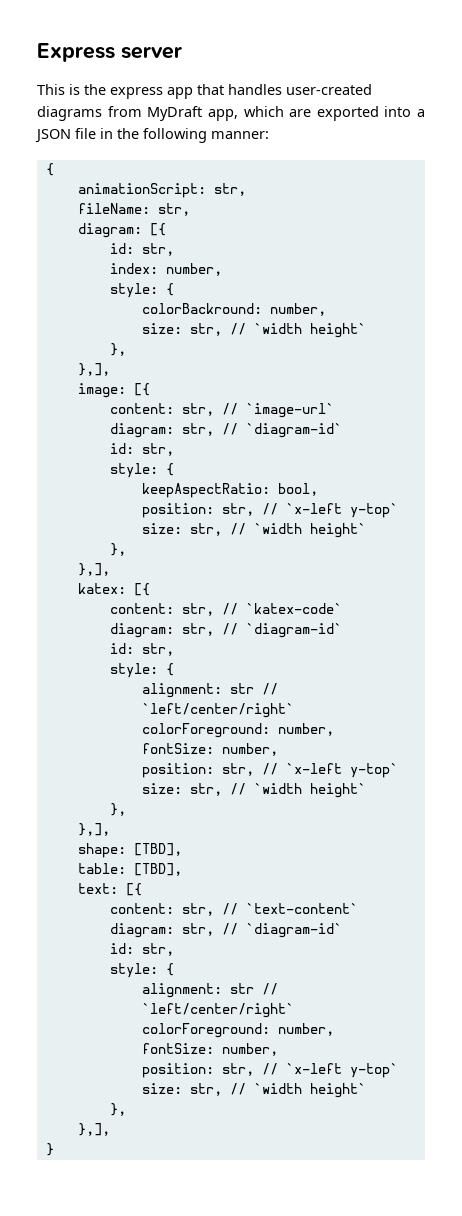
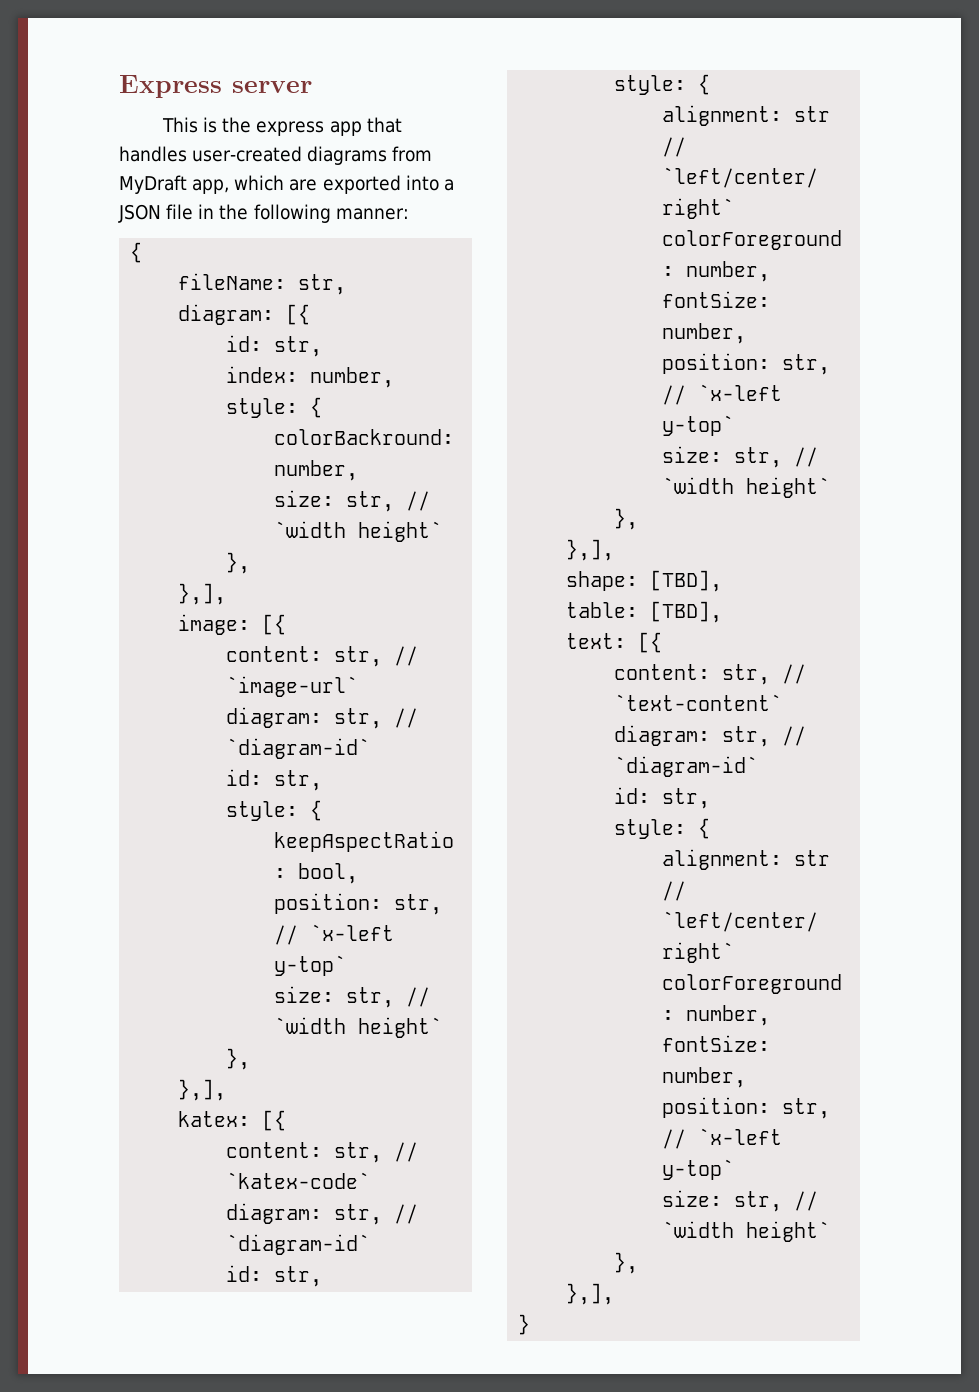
- animationScript: str,

